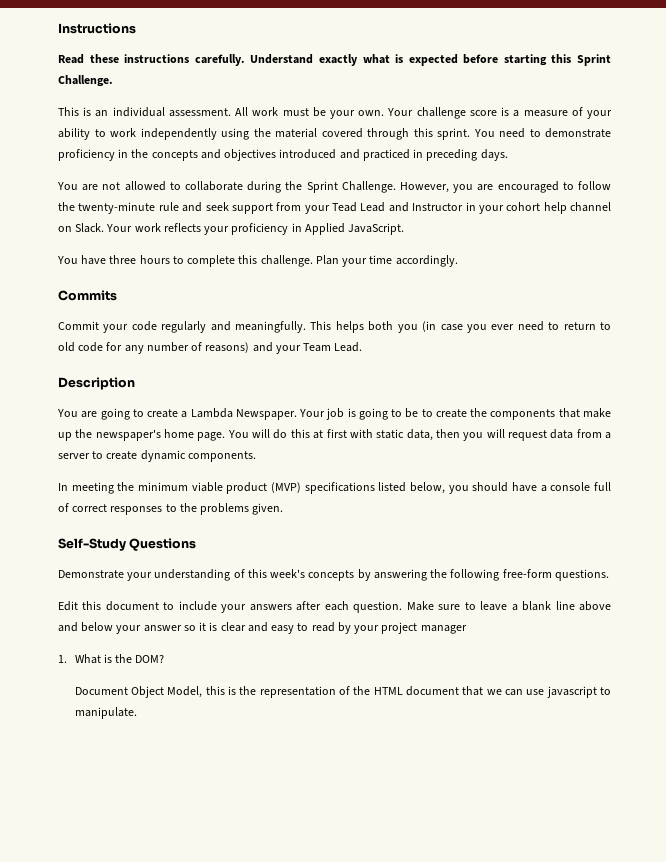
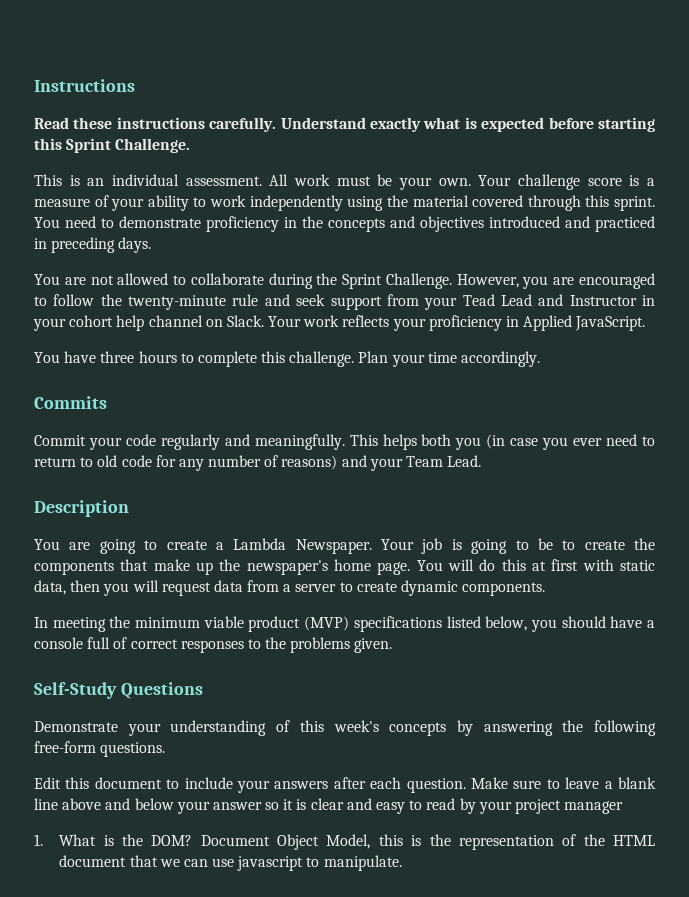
- 1. What is the DOM?
- Document Object Model, this is the representation of the HTML document that we can use javascript to manipulate.
+ 1. What is the DOM? Document Object Model, this is the representation of the HTML document that we can use javascript to manipulate.

